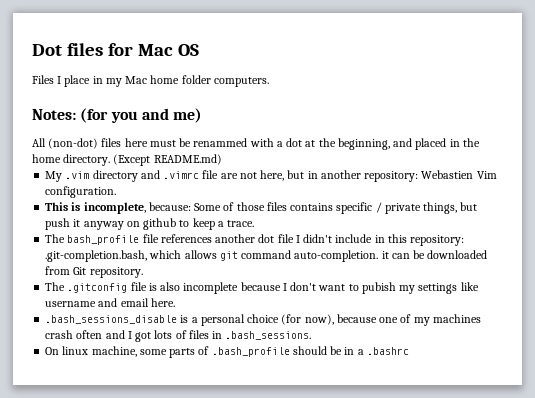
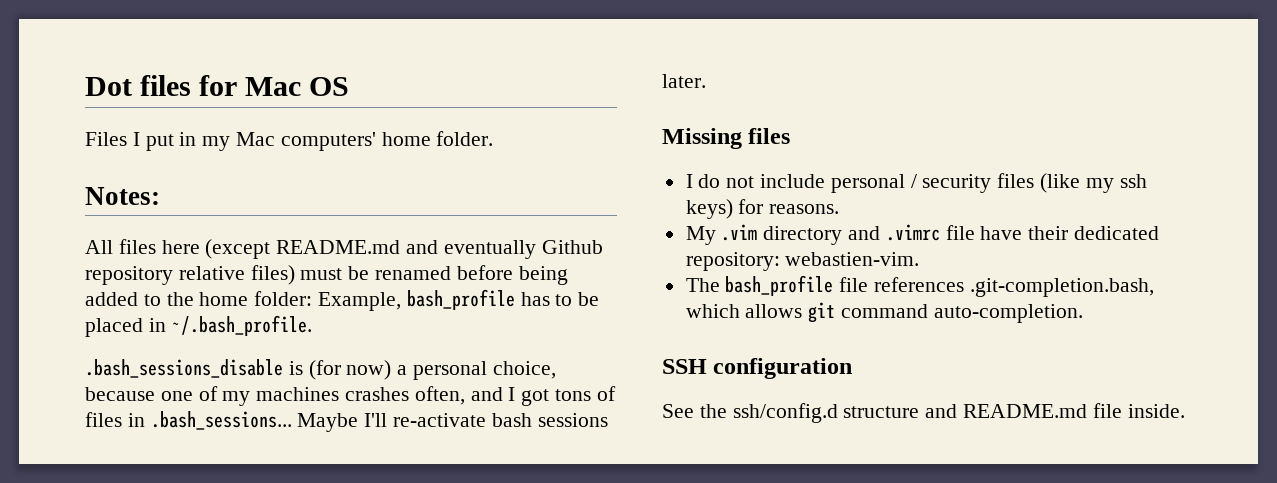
- Files I place in my Mac home folder computers.
- Notes: (for you and me)
+ Files I put in my Mac computers' home folder.
+ Notes:
- All (non-dot) files here must be renammed with a dot at the beginning, and placed in the home directory. (Except README.md)
+ All files here (except README.md and eventually Github repository relative files) must be renamed before being added to the home folder: Example, bash_profile has to be placed in ~/.bash_profile.
+ .bash_sessions_disable is (for now) a personal choice, because one of my machines crashes often, and I got tons of files in .bash_sessions... Maybe I'll re-activate bash sessions later.
+ Missing files
+ I do not include personal / security files (like my ssh keys) for reasons.
- My .vim directory and .vimrc file are not here, but in another repository: Webastien Vim configuration.
- This is incomplete, because: Some of those files contains specific / private things, but push it anyway on github to keep a trace.
- The bash_profile file references another dot file I didn't include in this repository: .git-completion.bash, which allows git command auto-completion. it can be downloaded from Git repository.
- The .gitconfig file is also incomplete because I don't want to pubish my settings like username and email here.
- .bash_sessions_disable is a personal choice (for now), because one of my machines crash often and I got lots of files in .bash_sessions.
- On linux machine, some parts of .bash_profile should be in a .bashrc
+ My .vim directory and .vimrc file have their dedicated repository: webastien-vim.
+ The bash_profile file references .git-completion.bash, which allows git command auto-completion.
+ SSH configuration
+ See the ssh/config.d structure and README.md file inside.

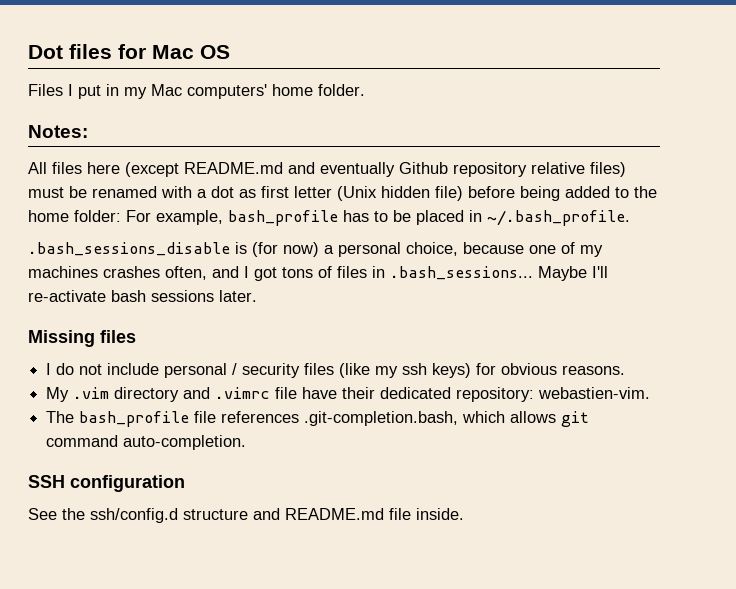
- All files here (except README.md and eventually Github repository relative files) must be renamed before being added to the home folder: Example, bash_profile has to be placed in ~/.bash_profile.
+ All files here (except README.md and eventually Github repository relative files) must be renamed with a dot as first letter (Unix hidden file) before being added to the home folder: For example, bash_profile has to be placed in ~/.bash_profile.
- I do not include personal / security files (like my ssh keys) for reasons.
+ I do not include personal / security files (like my ssh keys) for obvious reasons.

